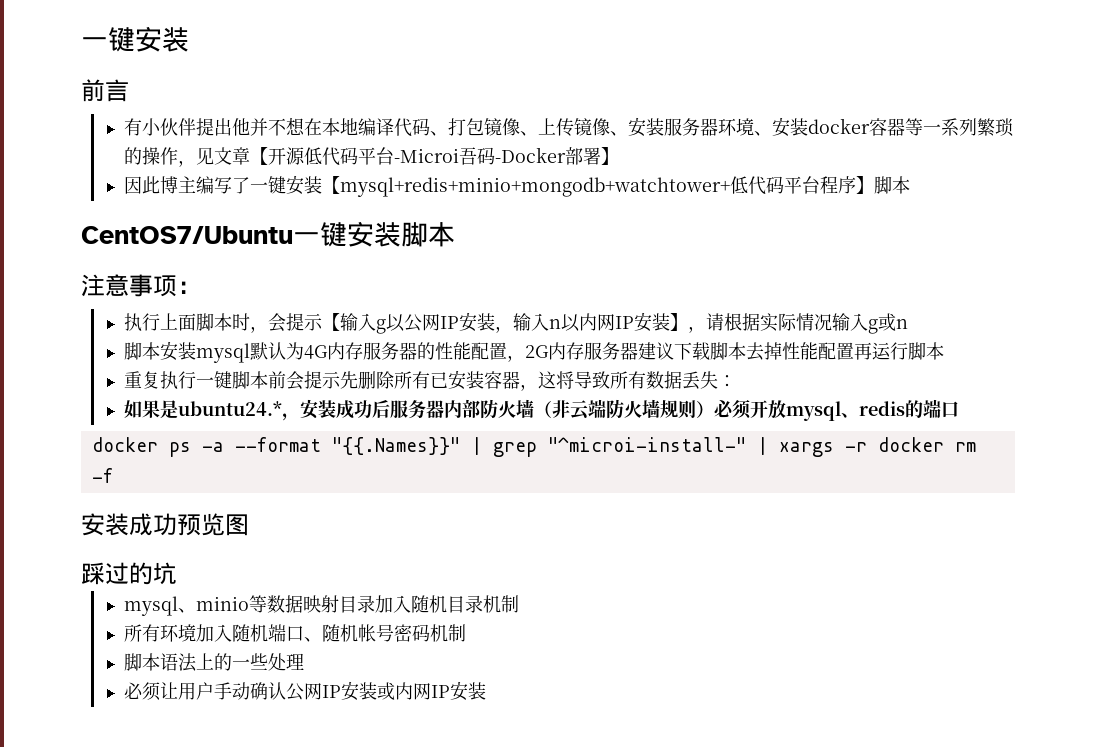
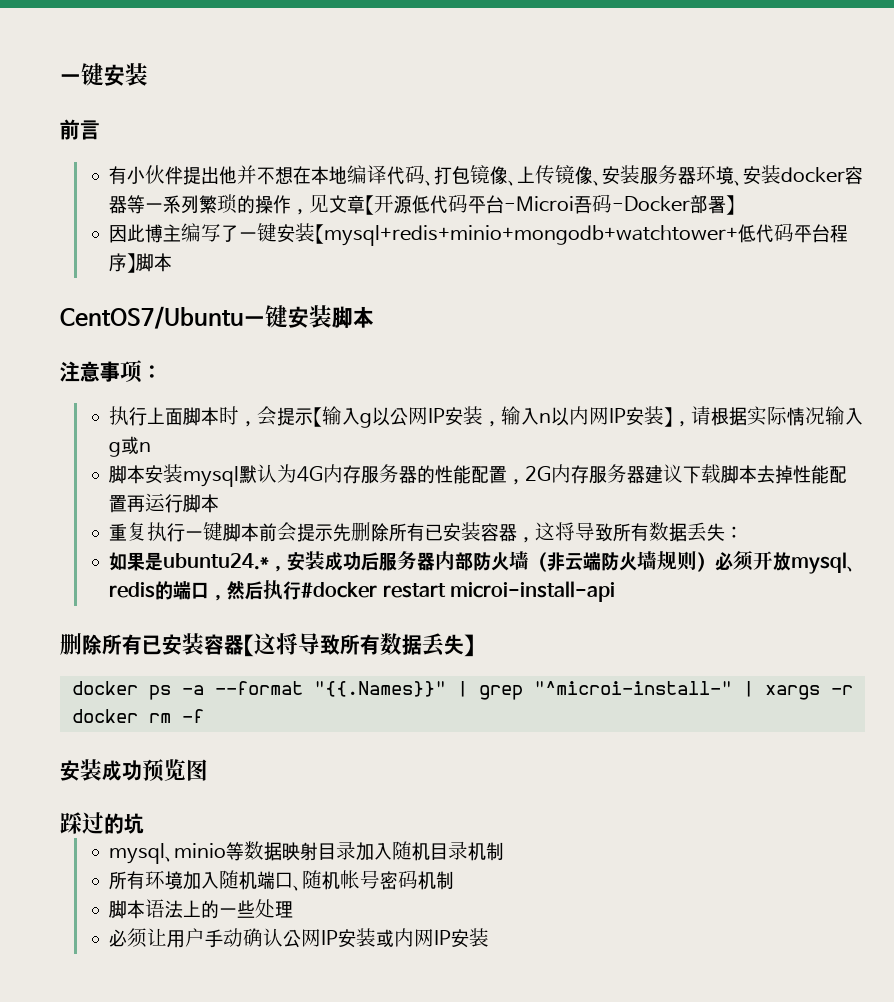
- 如果是ubuntu24.*，安装成功后服务器内部防火墙（非云端防火墙规则）必须开放mysql、redis的端口
+ 如果是ubuntu24.*，安装成功后服务器内部防火墙（非云端防火墙规则）必须开放mysql、redis的端口，然后执行#docker restart microi-install-api
+ 删除所有已安装容器【这将导致所有数据丢失】

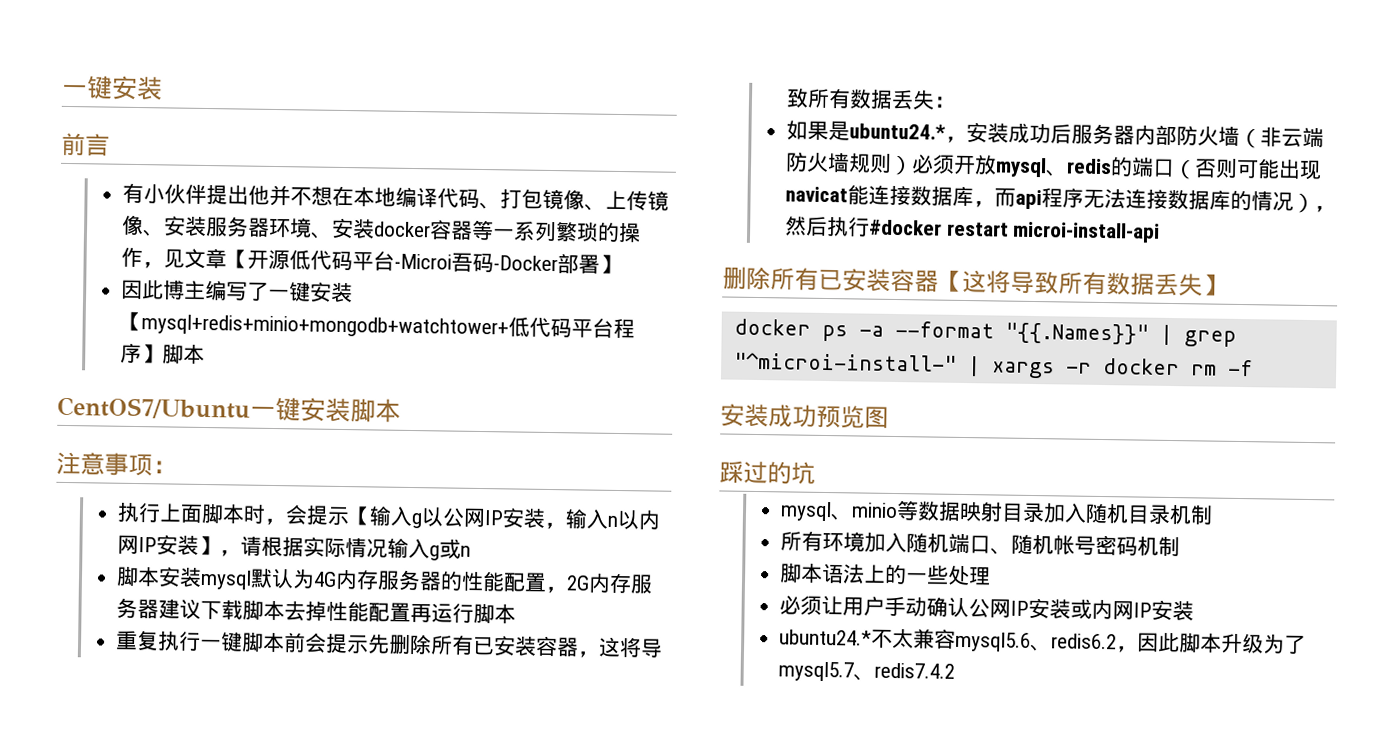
- 如果是ubuntu24.*，安装成功后服务器内部防火墙（非云端防火墙规则）必须开放mysql、redis的端口，然后执行#docker restart microi-install-api
+ 如果是ubuntu24.*，安装成功后服务器内部防火墙（非云端防火墙规则）必须开放mysql、redis的端口（否则可能出现navicat能连接数据库，而api程序无法连接数据库的情况），然后执行#docker restart microi-install-api
+ ubuntu24.*不太兼容mysql5.6、redis6.2，因此脚本升级为了mysql5.7、redis7.4.2

